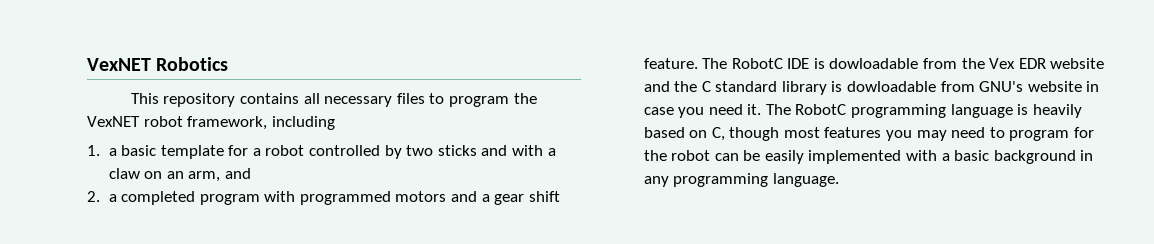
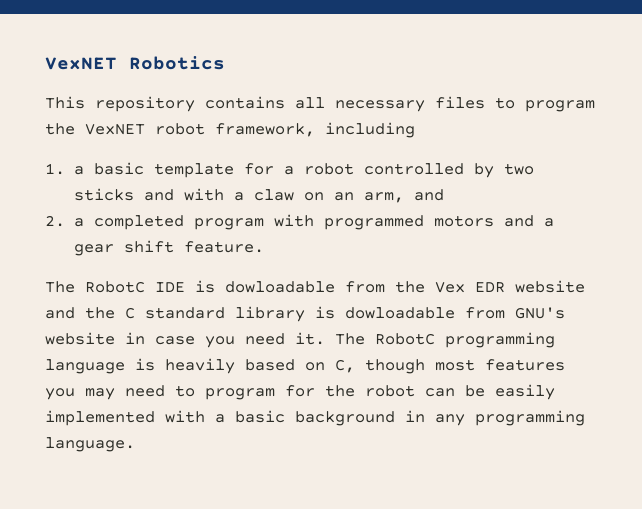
- 2. a completed program with programmed motors and a gear shift feature. The RobotC IDE is dowloadable from the Vex EDR website and the C standard library is dowloadable from GNU's website in case you need it.
+ 2. a completed program with programmed motors and a gear shift feature.
+ The RobotC IDE is dowloadable from the Vex EDR website and the C standard library is dowloadable from GNU's website in case you need it.

